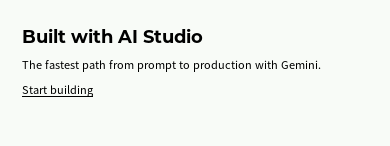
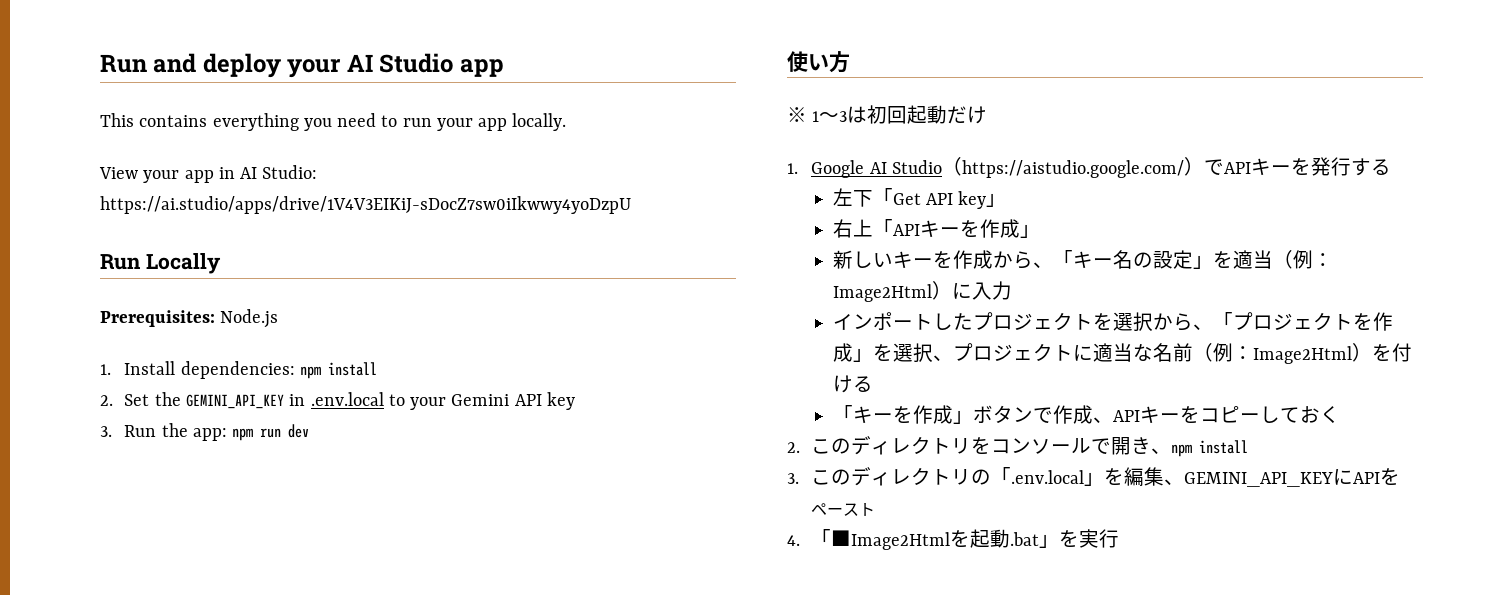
- Built with AI Studio
- The fastest path from prompt to production with Gemini.
- Start building
+ Run and deploy your AI Studio app
+ This contains everything you need to run your app locally.
+ View your app in AI Studio: https://ai.studio/apps/drive/1V4V3EIKiJ-sDocZ7sw0iIkwwy4yoDzpU
+ Run Locally
+ Prerequisites: Node.js
+ 1. Install dependencies: npm install
+ 2. Set the GEMINI_API_KEY in .env.local to your Gemini API key
+ 3. Run the app: npm run dev
+ 使い方
+ ※ 1～3は初回起動だけ
+ 1. Google AI Studio（https://aistudio.google.com/）でAPIキーを発行する
+ 左下「Get API key」
+ 右上「APIキーを作成」
+ 新しいキーを作成から、「キー名の設定」を適当（例：Image2Html）に入力
+ インポートしたプロジェクトを選択から、「プロジェクトを作成」を選択、プロジェクトに適当な名前（例：Image2Html）を付ける
+ 「キーを作成」ボタンで作成、APIキーをコピーしておく
+ 2.このディレクトリをコンソールで開き、npm install
+ 3.このディレクトリの「.env.local」を編集、GEMINI_API_KEYにAPIをペースト
+ 4.「■Image2Htmlを起動.bat」を実行

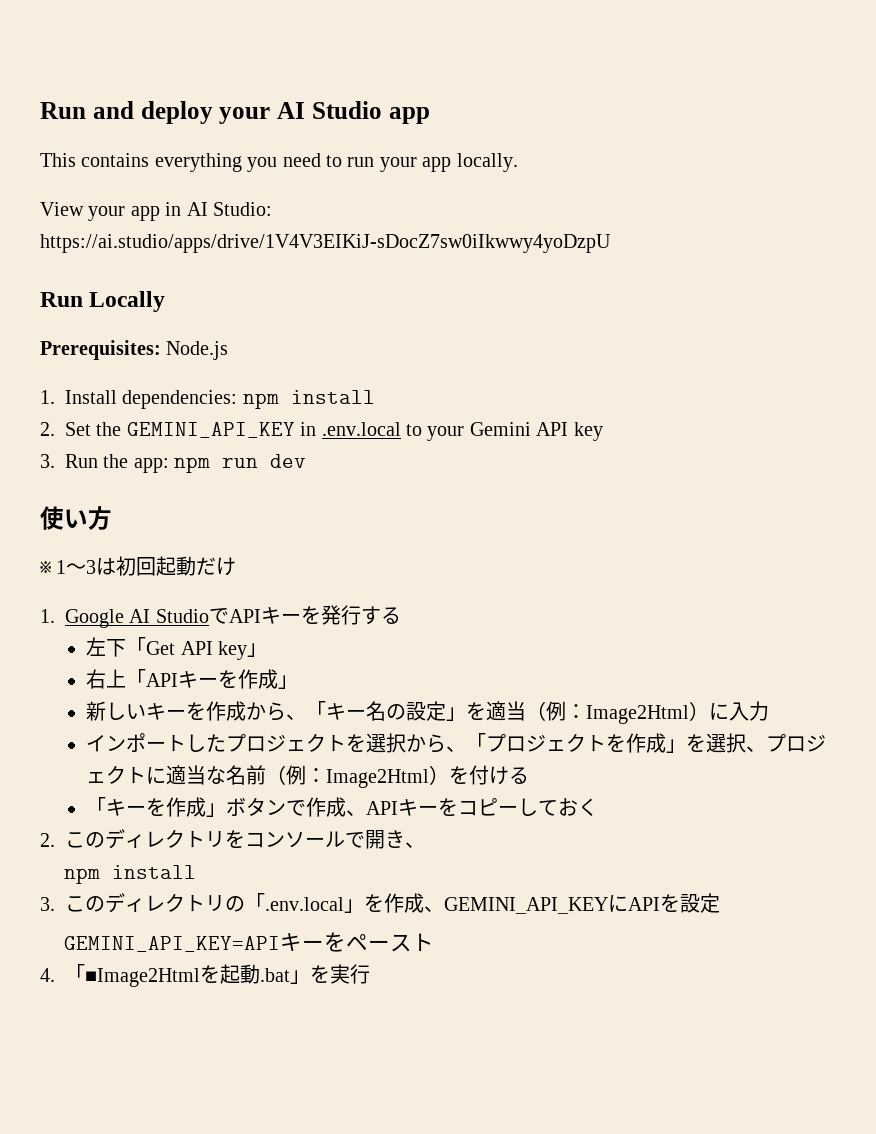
- 1. Google AI Studio（https://aistudio.google.com/）でAPIキーを発行する
+ 1. Google AI StudioでAPIキーを発行する
- 2.このディレクトリをコンソールで開き、npm install
+ 2.このディレクトリをコンソールで開き、
+ npm install
- 3.このディレクトリの「.env.local」を編集、GEMINI_API_KEYにAPIをペースト
+ 3.このディレクトリの「.env.local」を作成、GEMINI_API_KEYにAPIを設定
+ GEMINI_API_KEY=APIキーをペースト

